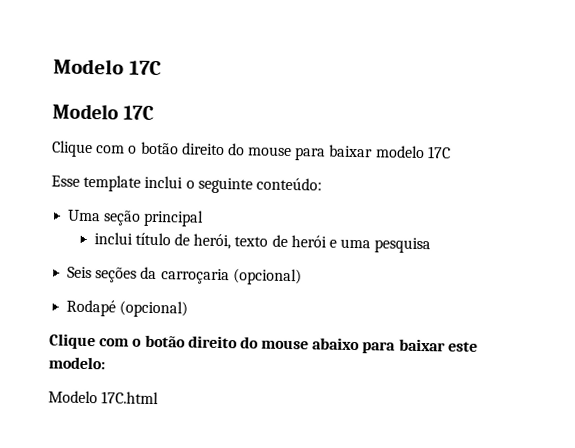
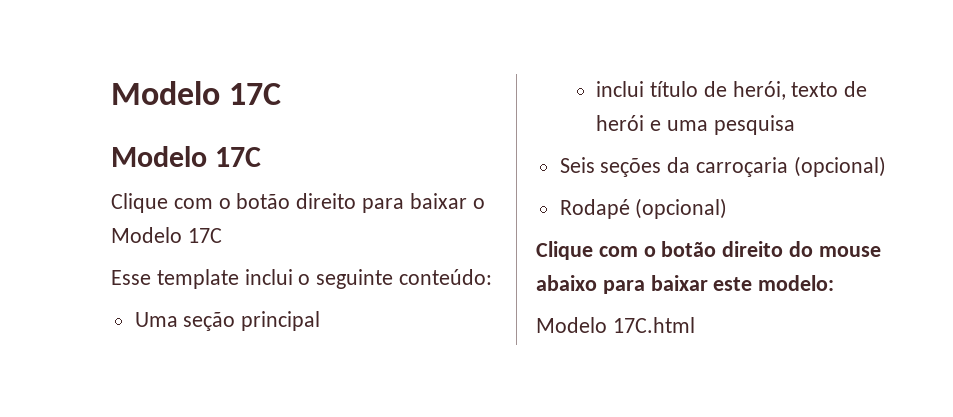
- Clique com o botão direito do mouse para baixar modelo 17C
+ Clique com o botão direito para baixar o Modelo 17C

